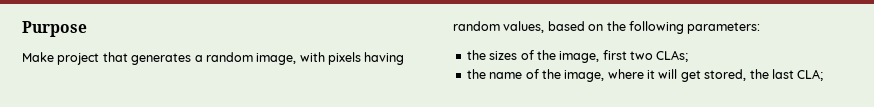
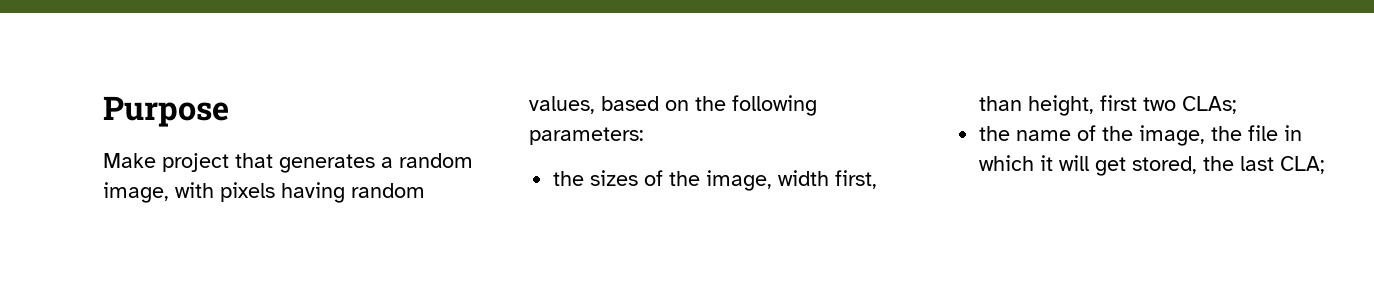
- the sizes of the image, first two CLAs;
+ the sizes of the image, width first, than height, first two CLAs;
- the name of the image, where it will get stored, the last CLA;
+ the name of the image, the file in which it will get stored, the last CLA;

